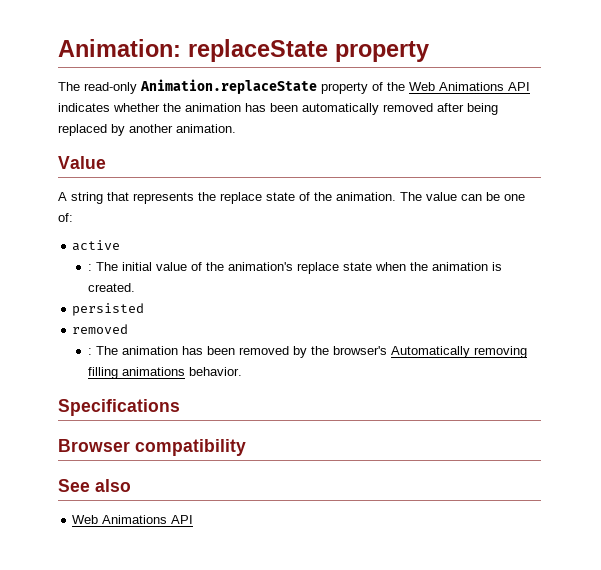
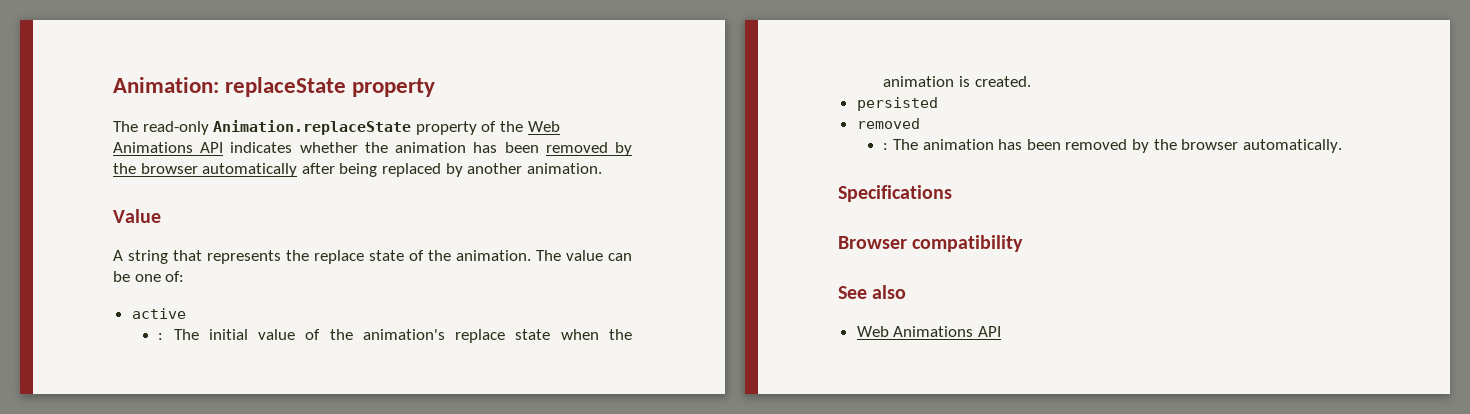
- The read-only Animation.replaceState property of the Web Animations API indicates whether the animation has been automatically removed after being replaced by another animation.
+ The read-only Animation.replaceState property of the Web Animations API indicates whether the animation has been removed by the browser automatically after being replaced by another animation.
- : The animation has been removed by the browser's Automatically removing filling animations behavior.
+ : The animation has been removed by the browser automatically.

